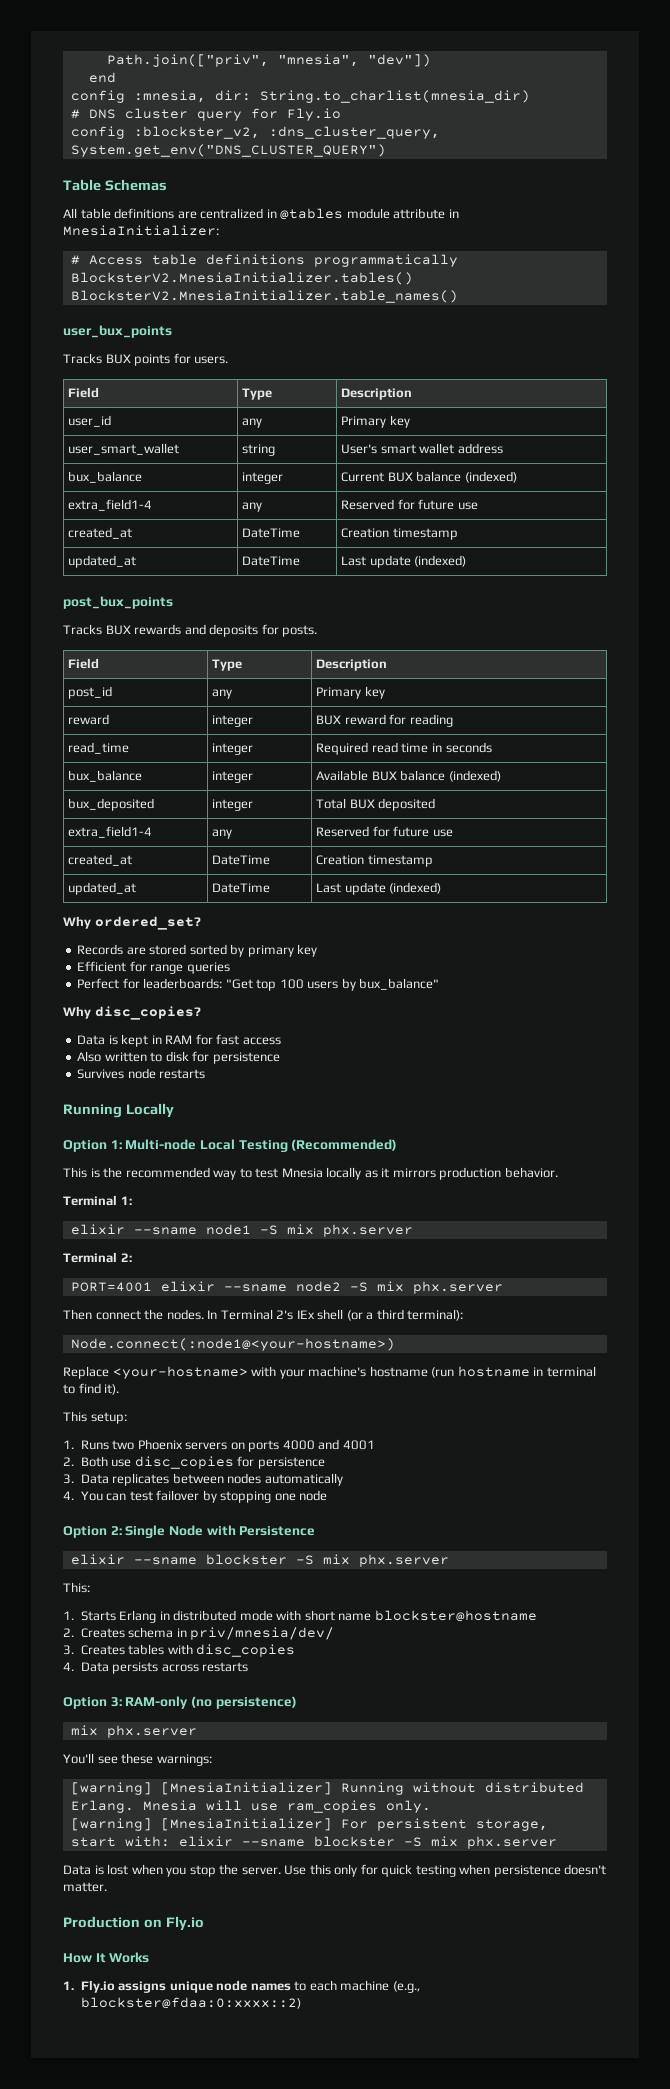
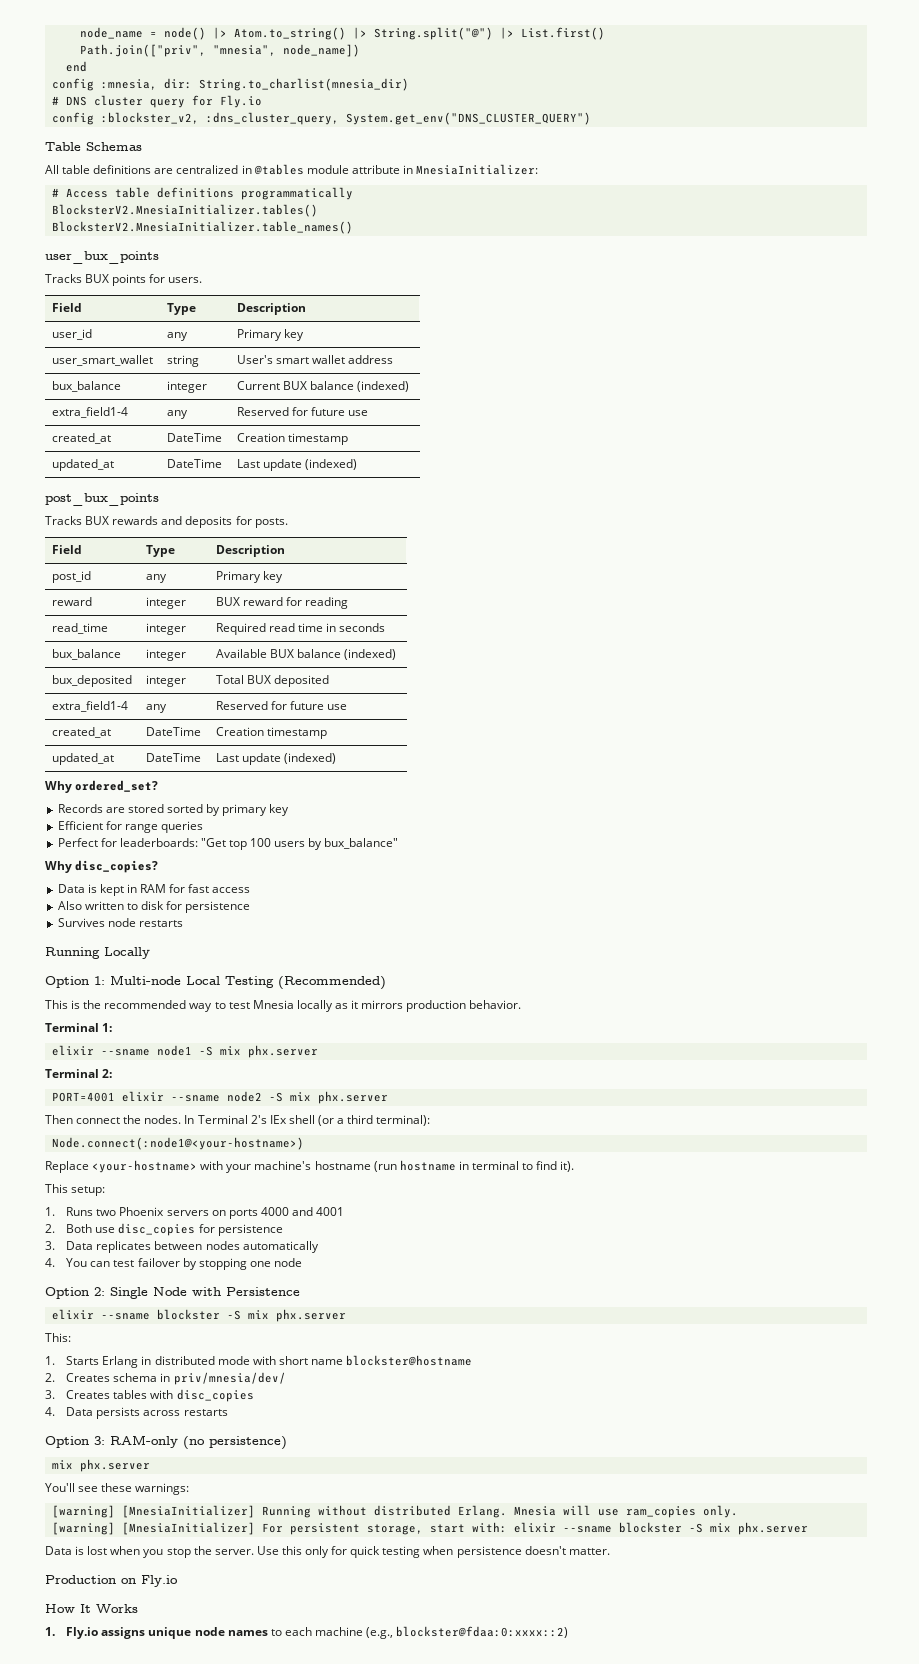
+ node_name = node() |> Atom.to_string() |> String.split("@") |> List.first()
- Path.join(["priv", "mnesia", "dev"])
+ Path.join(["priv", "mnesia", node_name])

